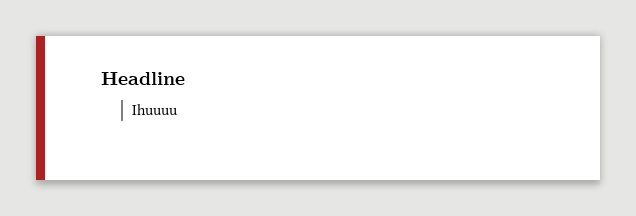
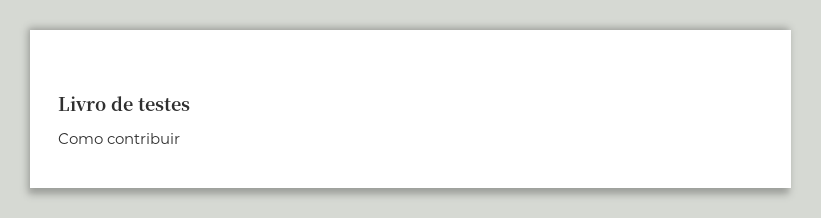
- Headline
- Ihuuuu
+ Livro de testes
+ Como contribuir

